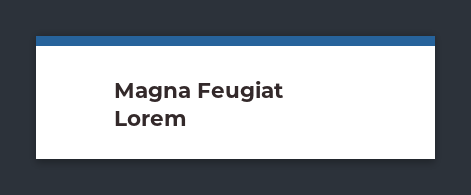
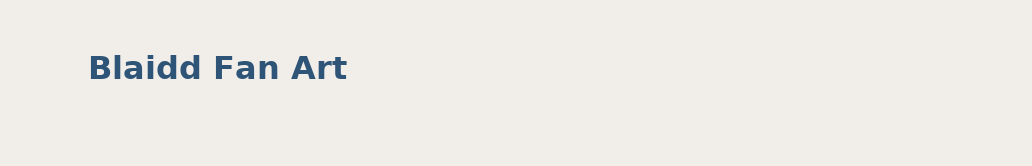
- Magna Feugiat Lorem
+ Blaidd Fan Art

